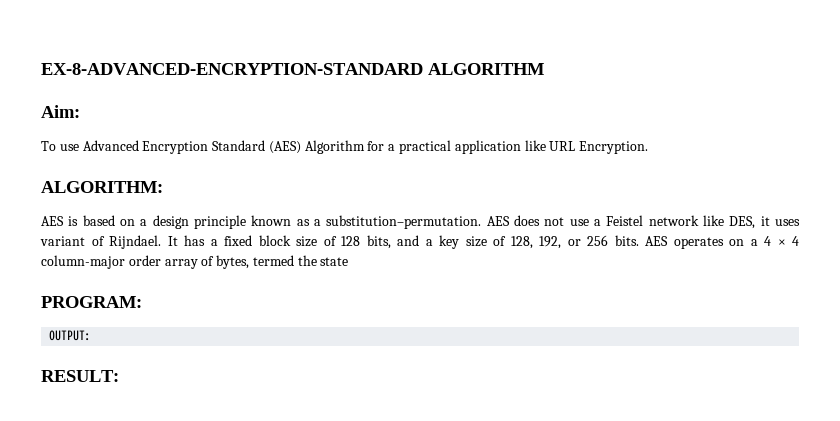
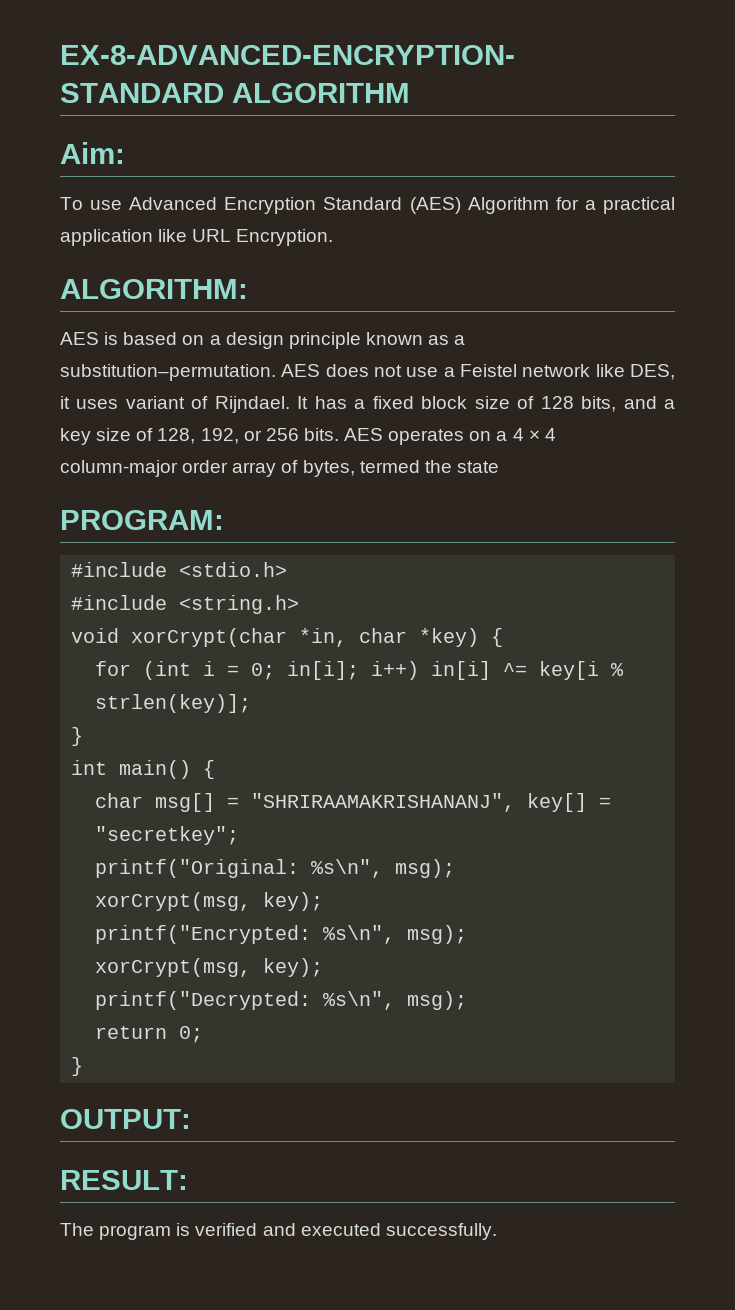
+ #include <stdio.h>
+ #include <string.h>
+ void xorCrypt(char *in, char *key) {
+ for (int i = 0; in[i]; i++) in[i] ^= key[i % strlen(key)];
+ }
+ int main() {
+ char msg[] = "SHRIRAAMAKRISHANANJ", key[] = "secretkey";
+ printf("Original: %s\n", msg);
+ xorCrypt(msg, key);
+ printf("Encrypted: %s\n", msg);
+ xorCrypt(msg, key);
+ printf("Decrypted: %s\n", msg);
+ return 0;
+ }
  OUTPUT:
  RESULT:
+ The program is verified and executed successfully.

